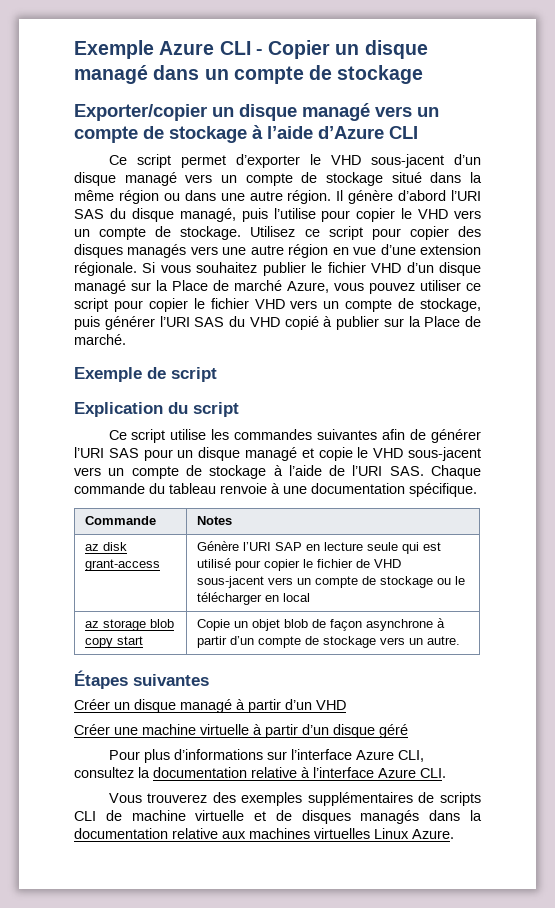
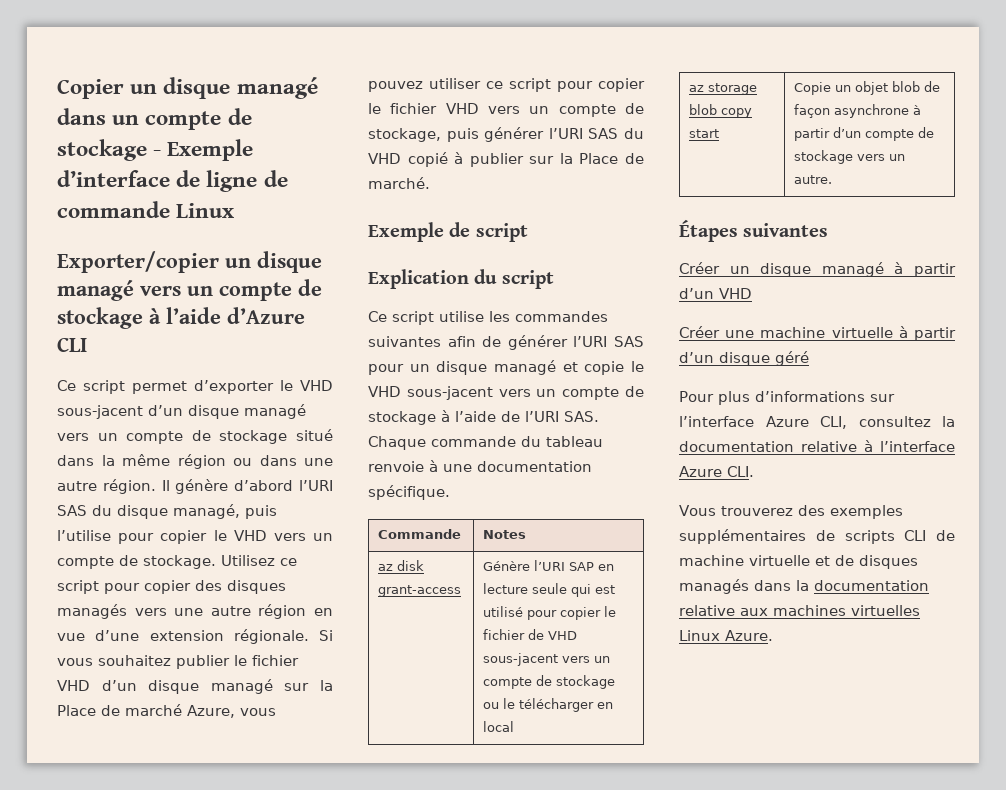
- Exemple Azure CLI - Copier un disque managé dans un compte de stockage
+ Copier un disque managé dans un compte de stockage - Exemple d’interface de ligne de commande Linux

